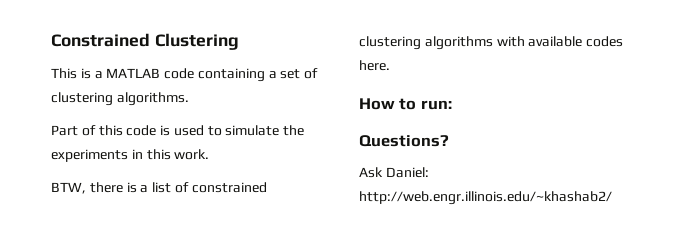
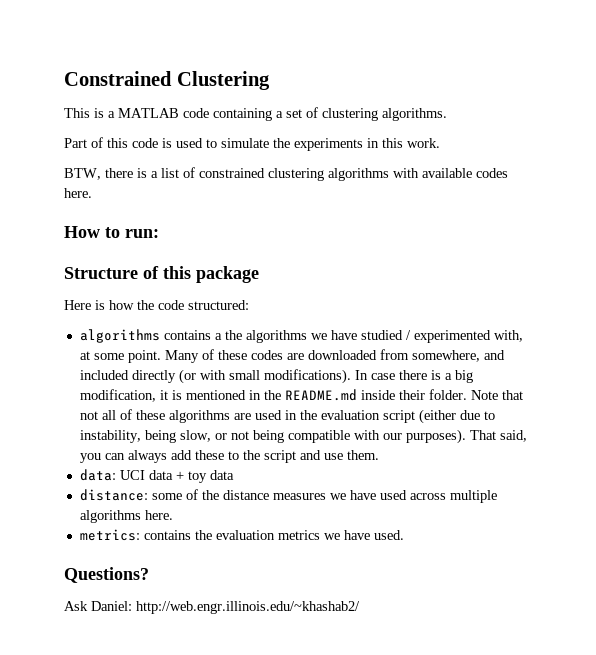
+ Structure of this package
+ Here is how the code structured:
+ algorithms contains a the algorithms we have studied / experimented with, at some point. Many of these codes are downloaded from somewhere, and included directly (or with small modifications). In case there is a big modification, it is mentioned in the README.md inside their folder. Note that not all of these algorithms are used in the evaluation script (either due to instability, being slow, or not being compatible with our purposes). That said, you can always add these to the script and use them.
+ data: UCI data + toy data
+ distance: some of the distance measures we have used across multiple algorithms here.
+ metrics: contains the evaluation metrics we have used.

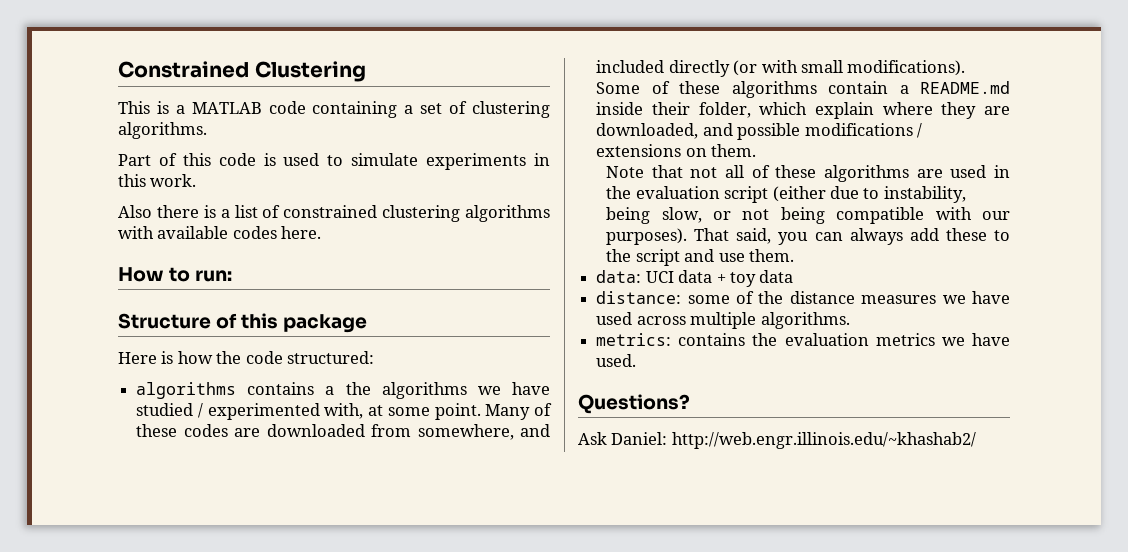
- Part of this code is used to simulate the experiments in this work.
+ Part of this code is used to simulate experiments in this work.
- BTW, there is a list of constrained clustering algorithms with available codes here.
+ Also there is a list of constrained clustering algorithms with available codes here.
- In case there is a big modification, it is mentioned in the README.md inside their folder. Note that not all of these algorithms are used in the evaluation script (either due to instability, being slow, or not being compatible with our purposes).
+ Some of these algorithms contain a README.md inside their folder, which explain where they are downloaded, and possible modifications / extensions on them.
+ Note that not all of these algorithms are used in the evaluation script (either due to instability, being slow, or not being compatible with our purposes).
- distance: some of the distance measures we have used across multiple algorithms here.
+ distance: some of the distance measures we have used across multiple algorithms.

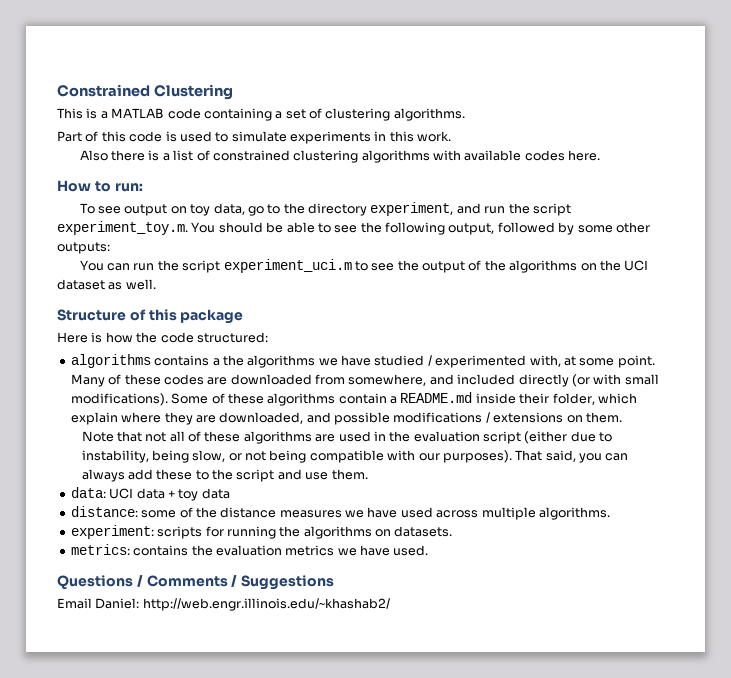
+ To see output on toy data, go to the directory experiment, and run the script experiment_toy.m. You should be able to see the following output, followed by some other outputs:
+ You can run the script experiment_uci.m to see the output of the algorithms on the UCI dataset as well.
+ experiment: scripts for running the algorithms on datasets.
- Questions?
- Ask Daniel: http://web.engr.illinois.edu/~khashab2/
+ Questions / Comments / Suggestions
+ Email Daniel: http://web.engr.illinois.edu/~khashab2/

